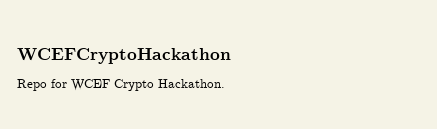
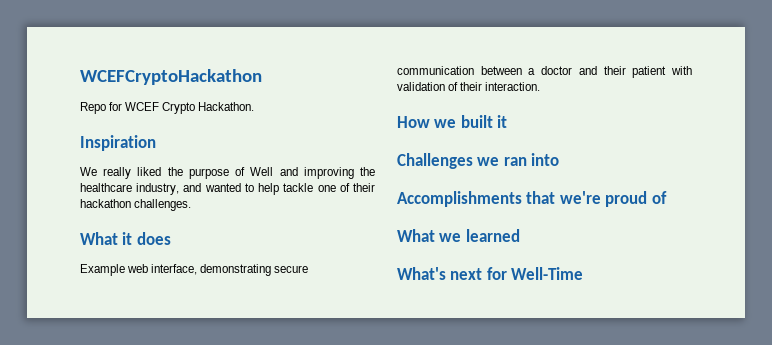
+ Inspiration
+ We really liked the purpose of Well and improving the healthcare industry, and wanted to help tackle one of their hackathon challenges.
+ What it does
+ Example web interface, demonstrating secure communication between a doctor and their patient with validation of their interaction.
+ How we built it
+ Challenges we ran into
+ Accomplishments that we're proud of
+ What we learned
+ What's next for Well-Time

